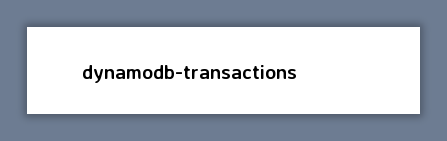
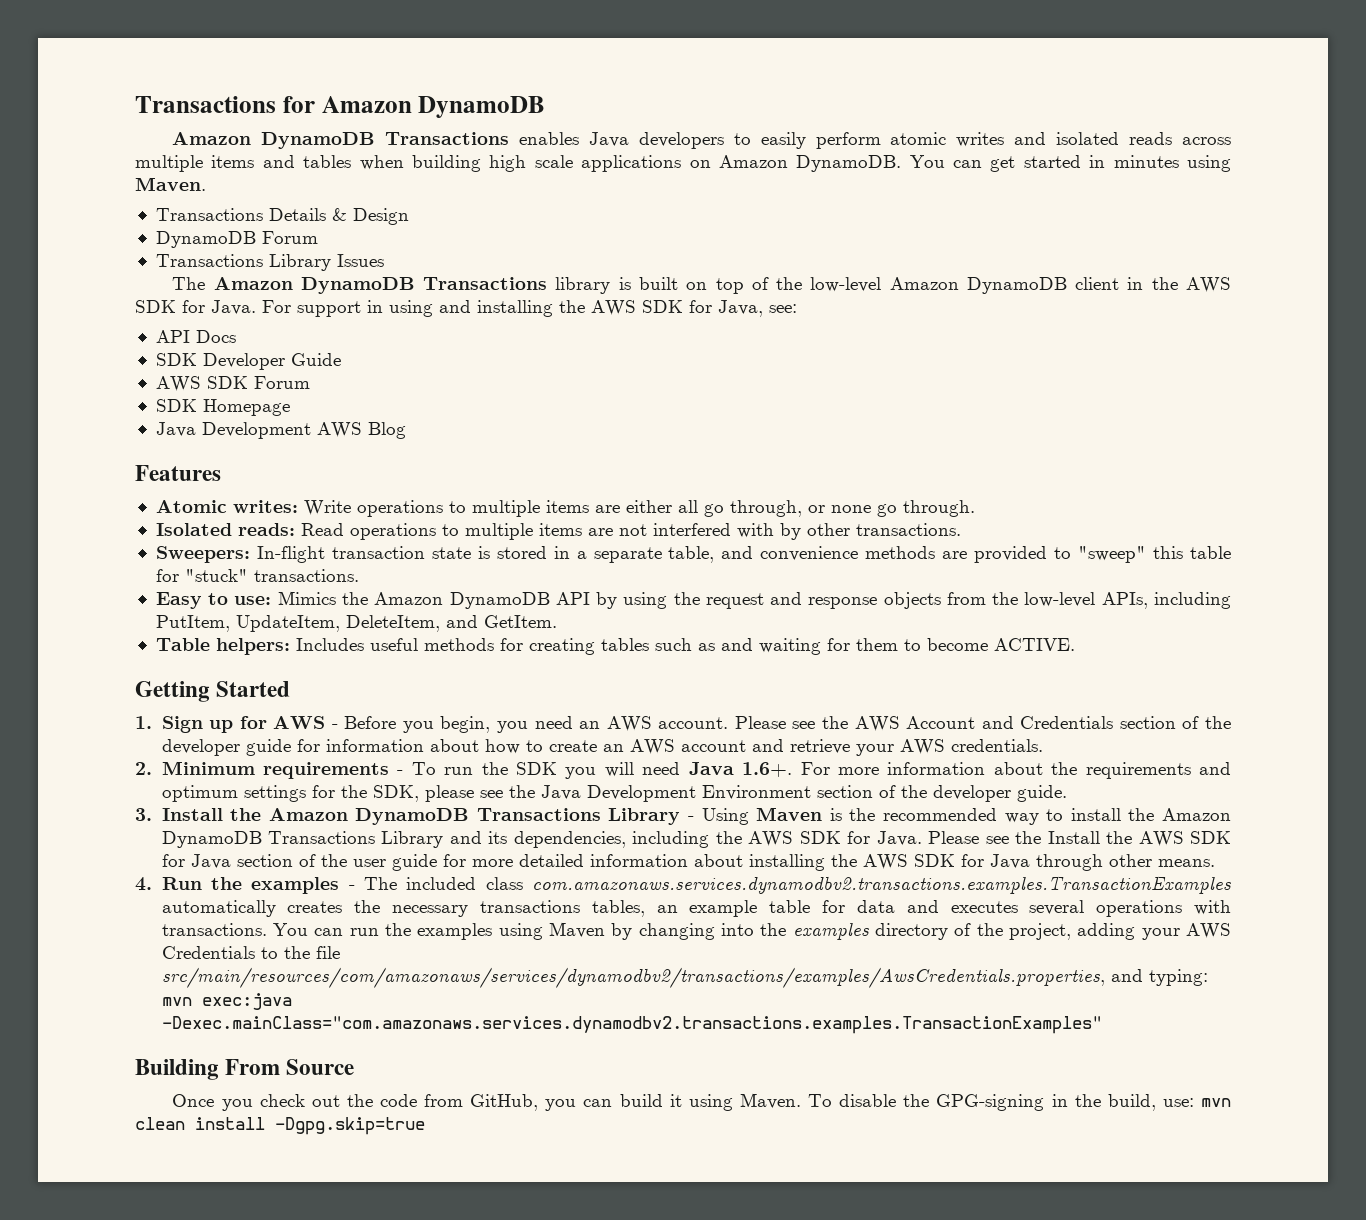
- dynamodb-transactions
+ Transactions for Amazon DynamoDB
+ Amazon DynamoDB Transactions enables Java developers to easily perform atomic writes and isolated reads across multiple items and tables when building high scale applications on Amazon DynamoDB. You can get started in minutes using Maven.
+ Transactions Details & Design
+ DynamoDB Forum
+ Transactions Library Issues
+ The Amazon DynamoDB Transactions library is built on top of the low-level Amazon DynamoDB client in the AWS SDK for Java. For support in using and installing the AWS SDK for Java, see:
+ API Docs
+ SDK Developer Guide
+ AWS SDK Forum
+ SDK Homepage
+ Java Development AWS Blog
+ Features
+ Atomic writes: Write operations to multiple items are either all go through, or none go through.
+ Isolated reads: Read operations to multiple items are not interfered with by other transactions.
+ Sweepers: In-flight transaction state is stored in a separate table, and convenience methods are provided to "sweep" this table for "stuck" transactions.
+ Easy to use: Mimics the Amazon DynamoDB API by using the request and response objects from the low-level APIs, including PutItem, UpdateItem, DeleteItem, and GetItem.
+ Table helpers: Includes useful methods for creating tables such as and waiting for them to become ACTIVE.
+ Getting Started
+ 1. Sign up for AWS - Before you begin, you need an AWS account. Please see the AWS Account and Credentials section of the developer guide for information about how to create an AWS account and retrieve your AWS credentials.
+ 2. Minimum requirements - To run the SDK you will need Java 1.6+. For more information about the requirements and optimum settings for the SDK, please see the Java Development Environment section of the developer guide.
+ 3. Install the Amazon DynamoDB Transactions Library - Using Maven is the recommended way to install the Amazon DynamoDB Transactions Library and its dependencies, including the AWS SDK for Java. Please see the Install the AWS SDK for Java section of the user guide for more detailed information about installing the AWS SDK for Java through other means.
+ 4. Run the examples - The included class com.amazonaws.services.dynamodbv2.transactions.examples.TransactionExamples automatically creates the necessary transactions tables, an example table for data and executes several operations with transactions. You can run the examples using Maven by changing into the examples directory of the project, adding your AWS Credentials to the file src/main/resources/com/amazonaws/services/dynamodbv2/transactions/examples/AwsCredentials.properties, and typing: mvn exec:java -Dexec.mainClass="com.amazonaws.services.dynamodbv2.transactions.examples.TransactionExamples"
+ Building From Source
+ Once you check out the code from GitHub, you can build it using Maven. To disable the GPG-signing in the build, use: mvn clean install -Dgpg.skip=true

